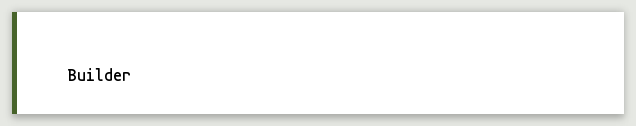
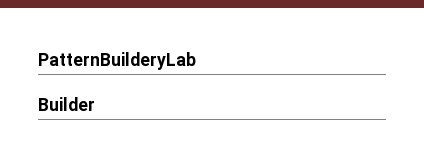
+ PatternBuilderyLab

